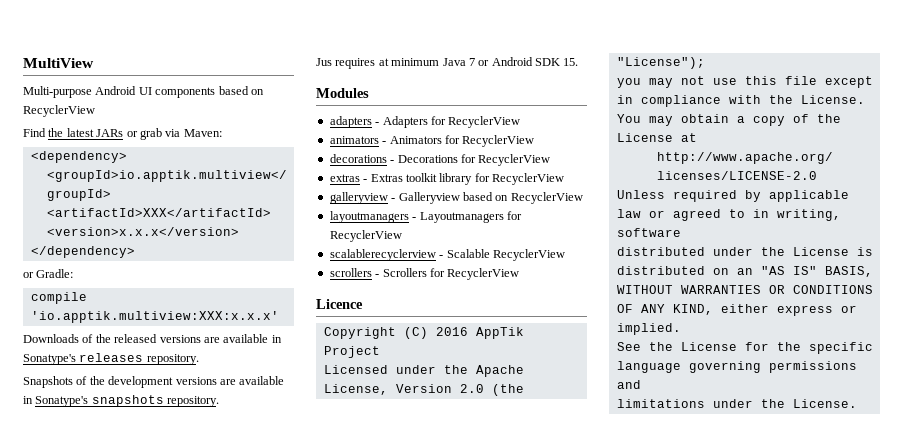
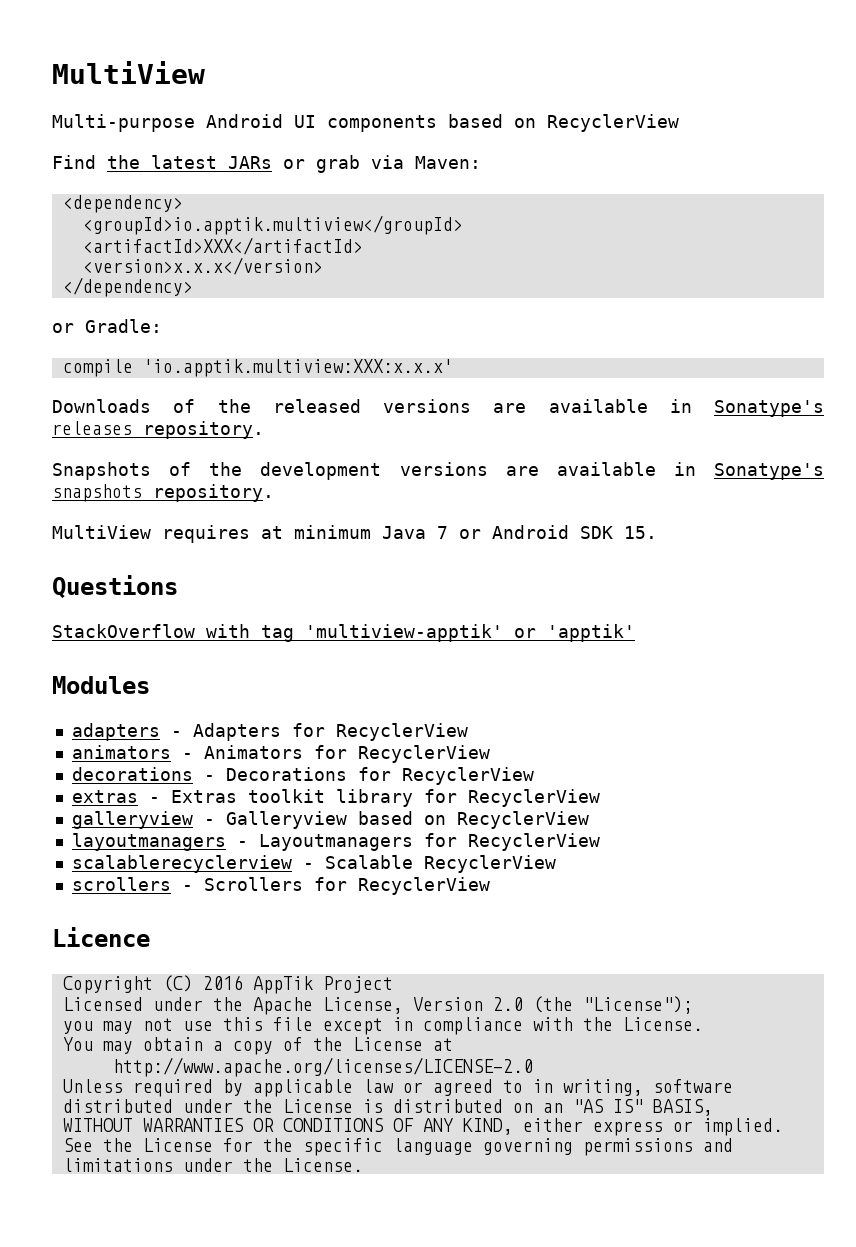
- Jus requires at minimum Java 7 or Android SDK 15.
+ MultiView requires at minimum Java 7 or Android SDK 15.
+ Questions
+ StackOverflow with tag 'multiview-apptik' or 'apptik'

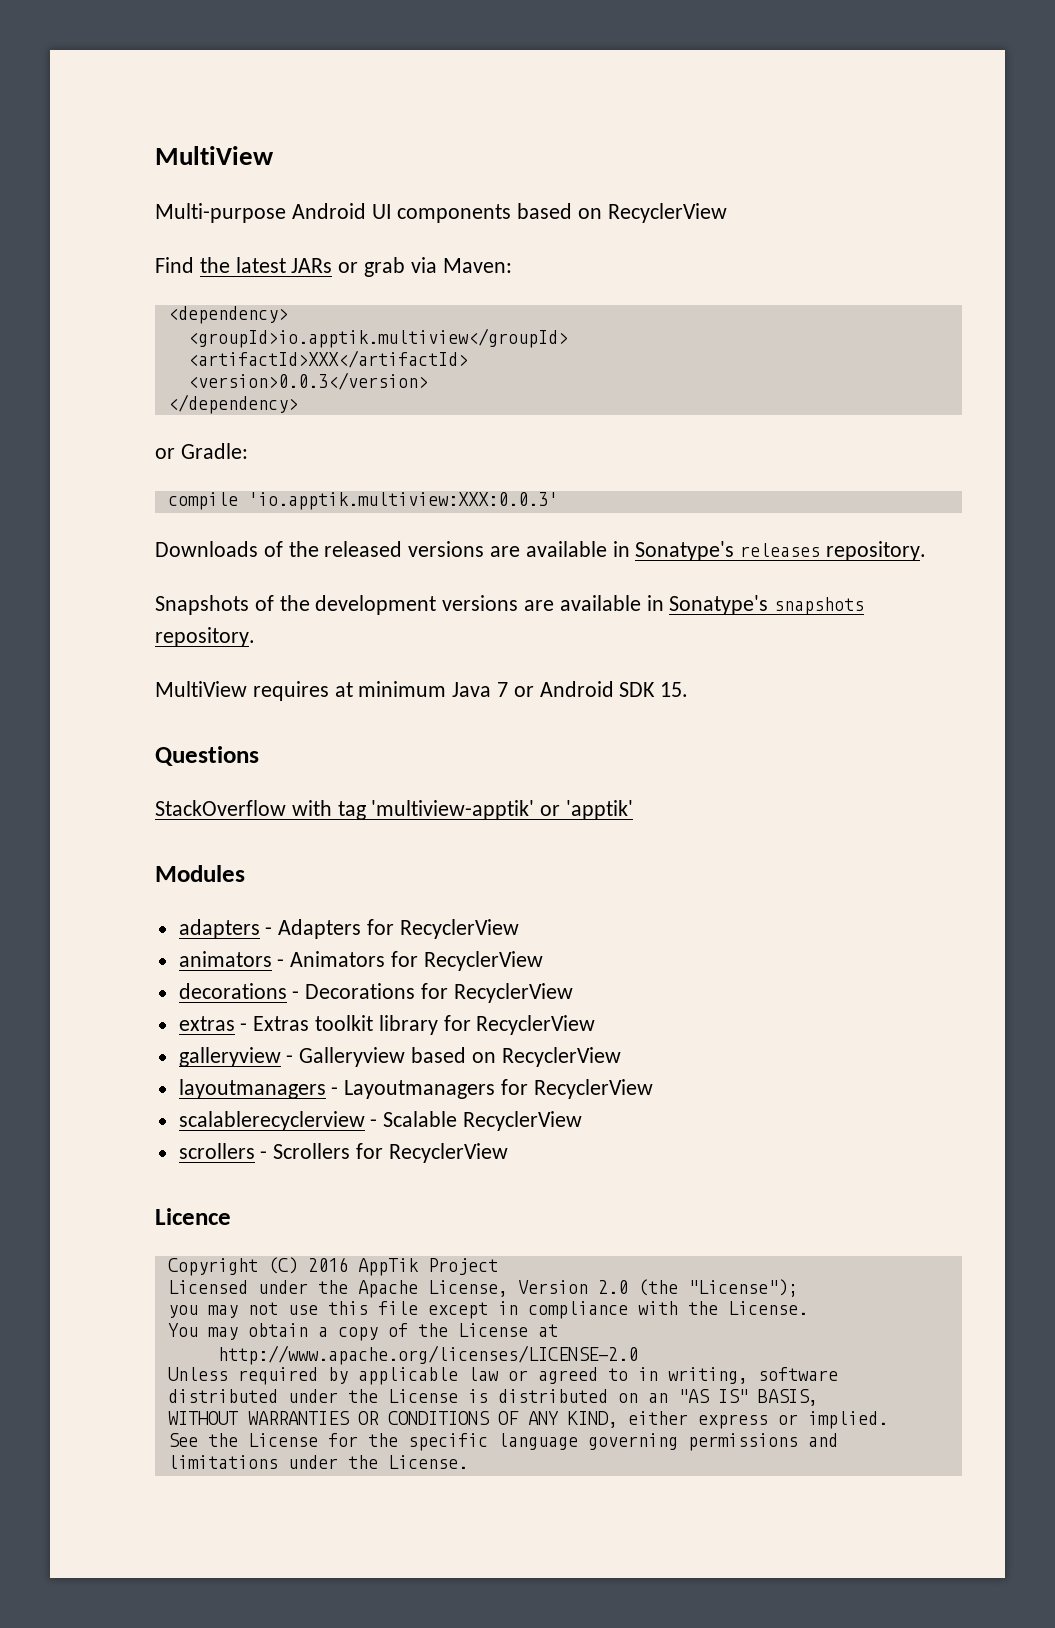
- <version>x.x.x</version>
+ <version>0.0.3</version>
- compile 'io.apptik.multiview:XXX:x.x.x'
+ compile 'io.apptik.multiview:XXX:0.0.3'

